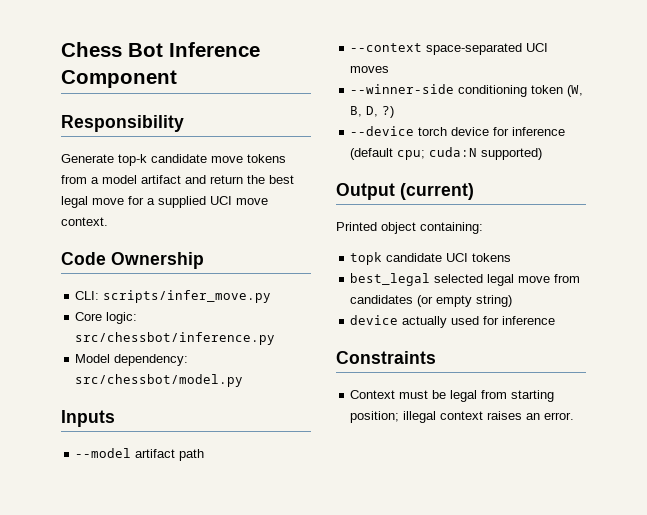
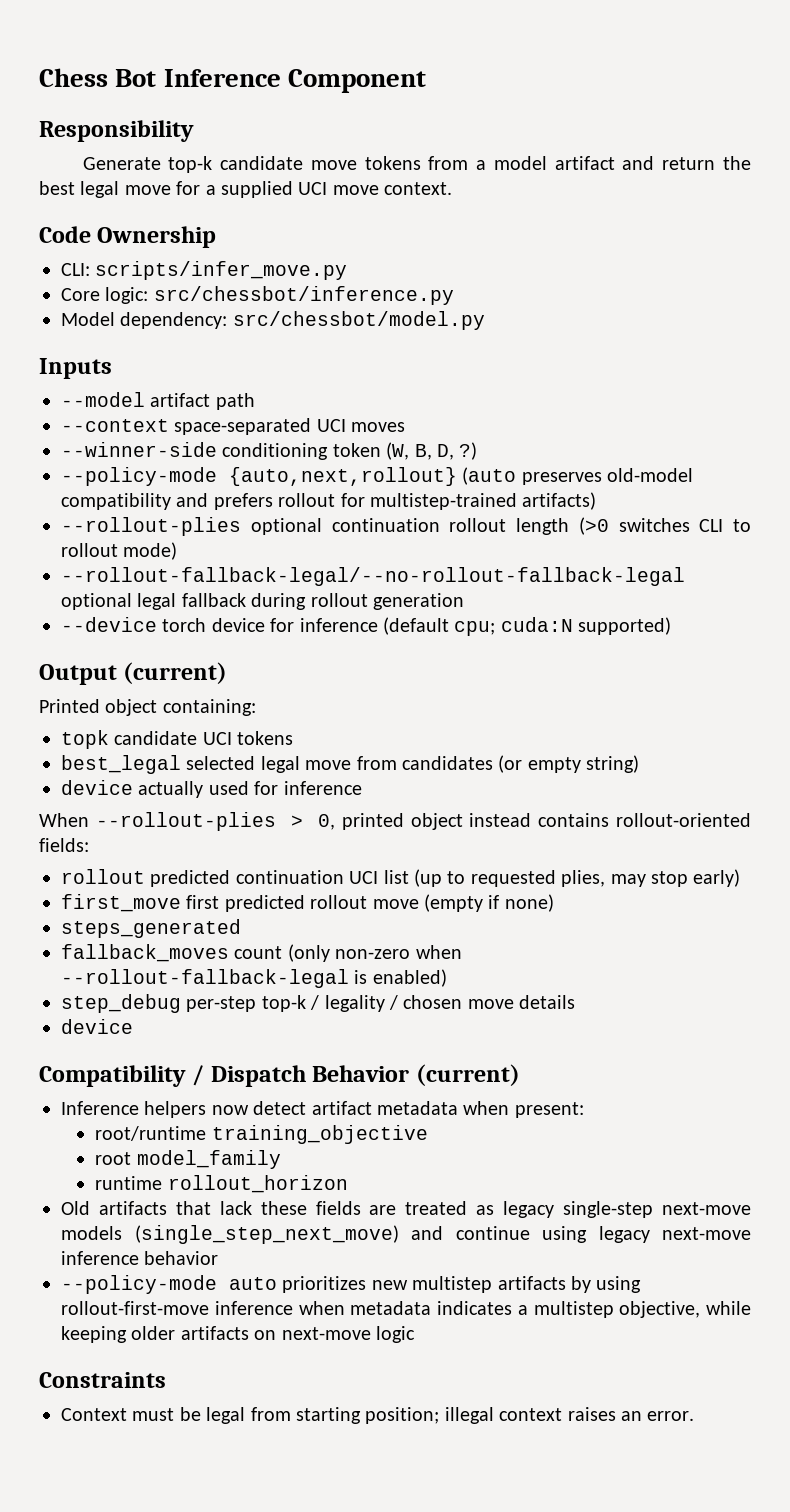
+ --policy-mode {auto,next,rollout} (auto preserves old-model compatibility and prefers rollout for multistep-trained artifacts)
+ --rollout-plies optional continuation rollout length (>0 switches CLI to rollout mode)
+ --rollout-fallback-legal/--no-rollout-fallback-legal optional legal fallback during rollout generation
+ When --rollout-plies > 0, printed object instead contains rollout-oriented fields:
+ rollout predicted continuation UCI list (up to requested plies, may stop early)
+ first_move first predicted rollout move (empty if none)
+ steps_generated
+ fallback_moves count (only non-zero when --rollout-fallback-legal is enabled)
+ step_debug per-step top-k / legality / chosen move details
+ device
+ Compatibility / Dispatch Behavior (current)
+ Inference helpers now detect artifact metadata when present:
+ root/runtime training_objective
+ root model_family
+ runtime rollout_horizon
+ Old artifacts that lack these fields are treated as legacy single-step next-move models (single_step_next_move) and continue using legacy next-move inference behavior
+ --policy-mode auto prioritizes new multistep artifacts by using rollout-first-move inference when metadata indicates a multistep objective, while keeping older artifacts on next-move logic

